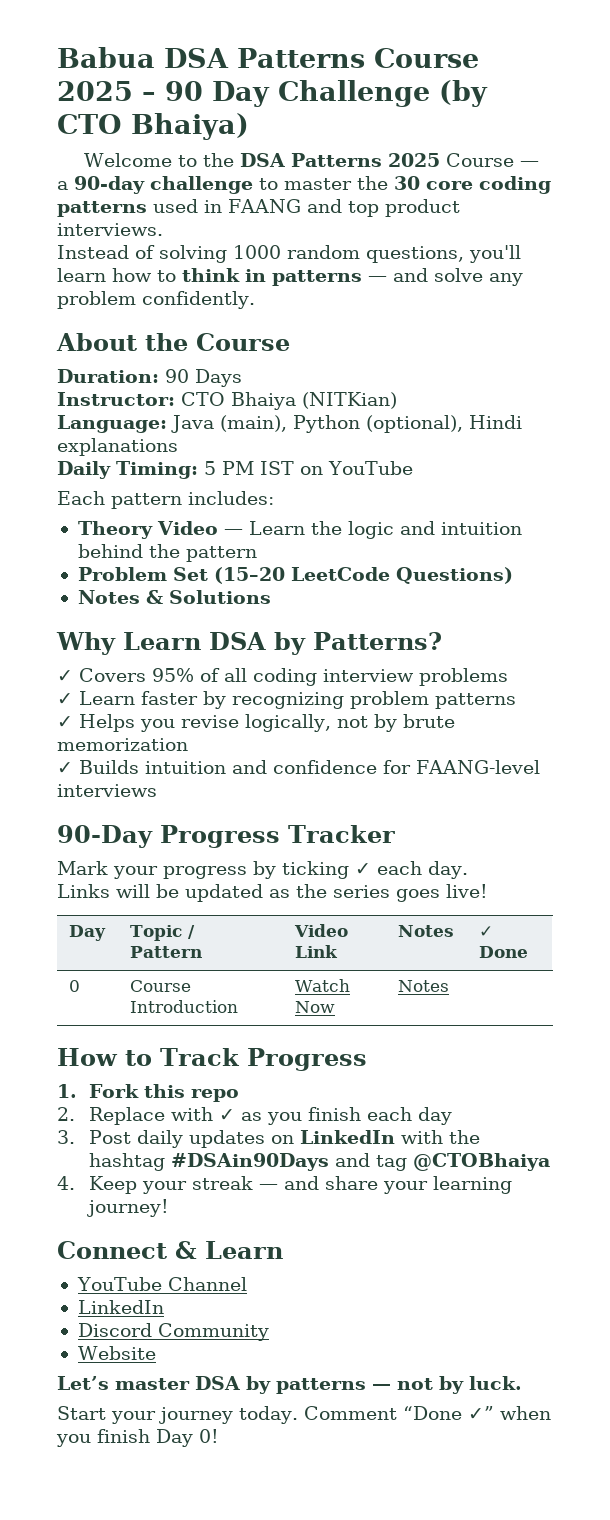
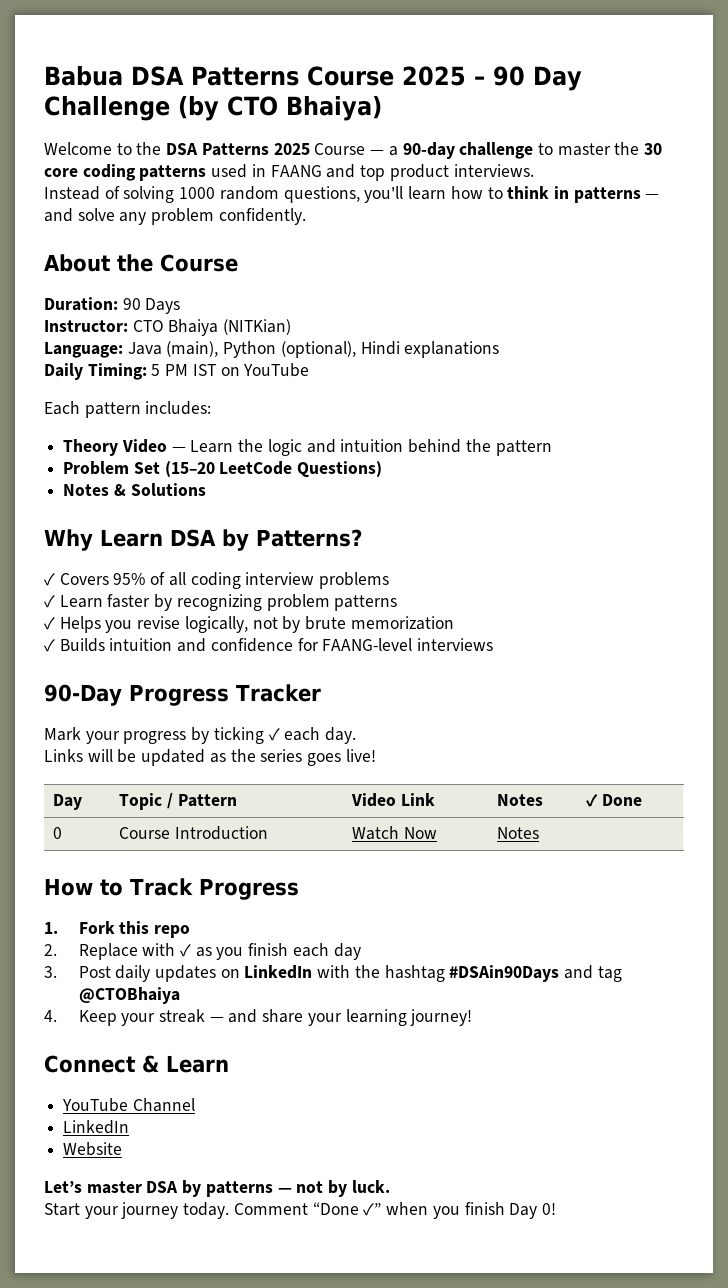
- Discord Community

